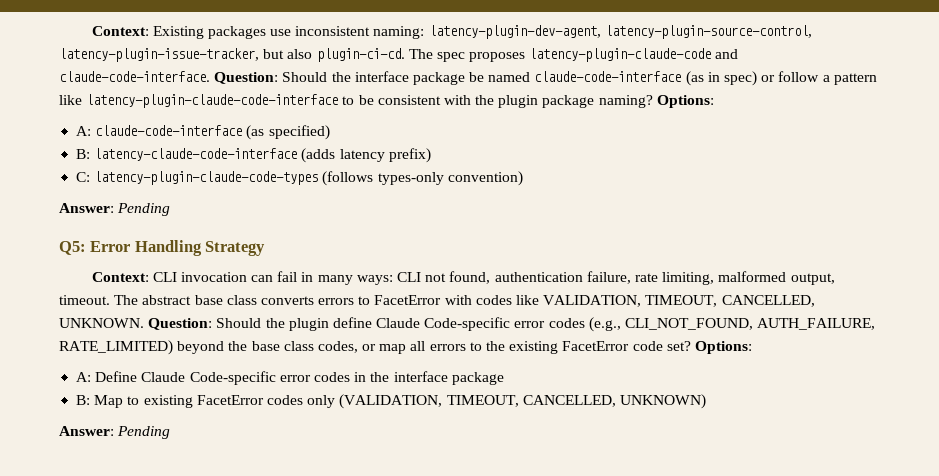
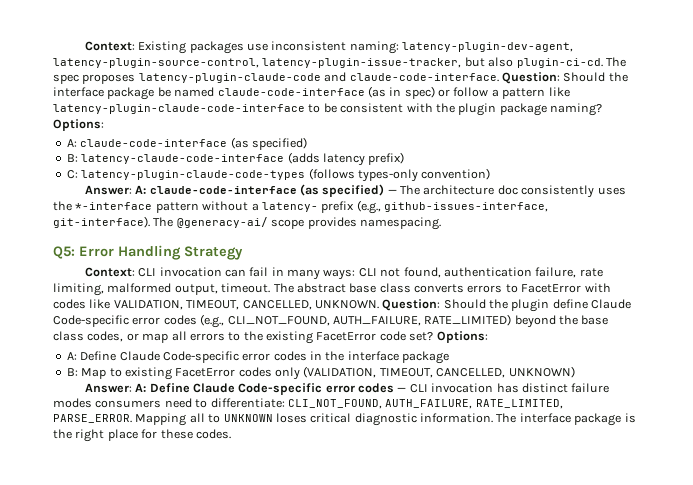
  C: latency-plugin-claude-code-types (follows types-only convention)
- Answer: Pending
+ Answer: A: claude-code-interface (as specified) — The architecture doc consistently uses the *-interface pattern without a latency- prefix (e.g., github-issues-interface, git-interface). The @generacy-ai/ scope provides namespacing.
  B: Map to existing FacetError codes only (VALIDATION, TIMEOUT, CANCELLED, UNKNOWN)
- Answer: Pending
+ Answer: A: Define Claude Code-specific error codes — CLI invocation has distinct failure modes consumers need to differentiate: CLI_NOT_FOUND, AUTH_FAILURE, RATE_LIMITED, PARSE_ERROR. Mapping all to UNKNOWN loses critical diagnostic information. The interface package is the right place for these codes.

